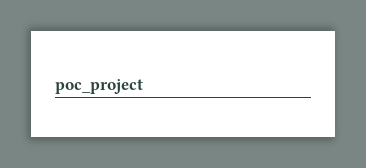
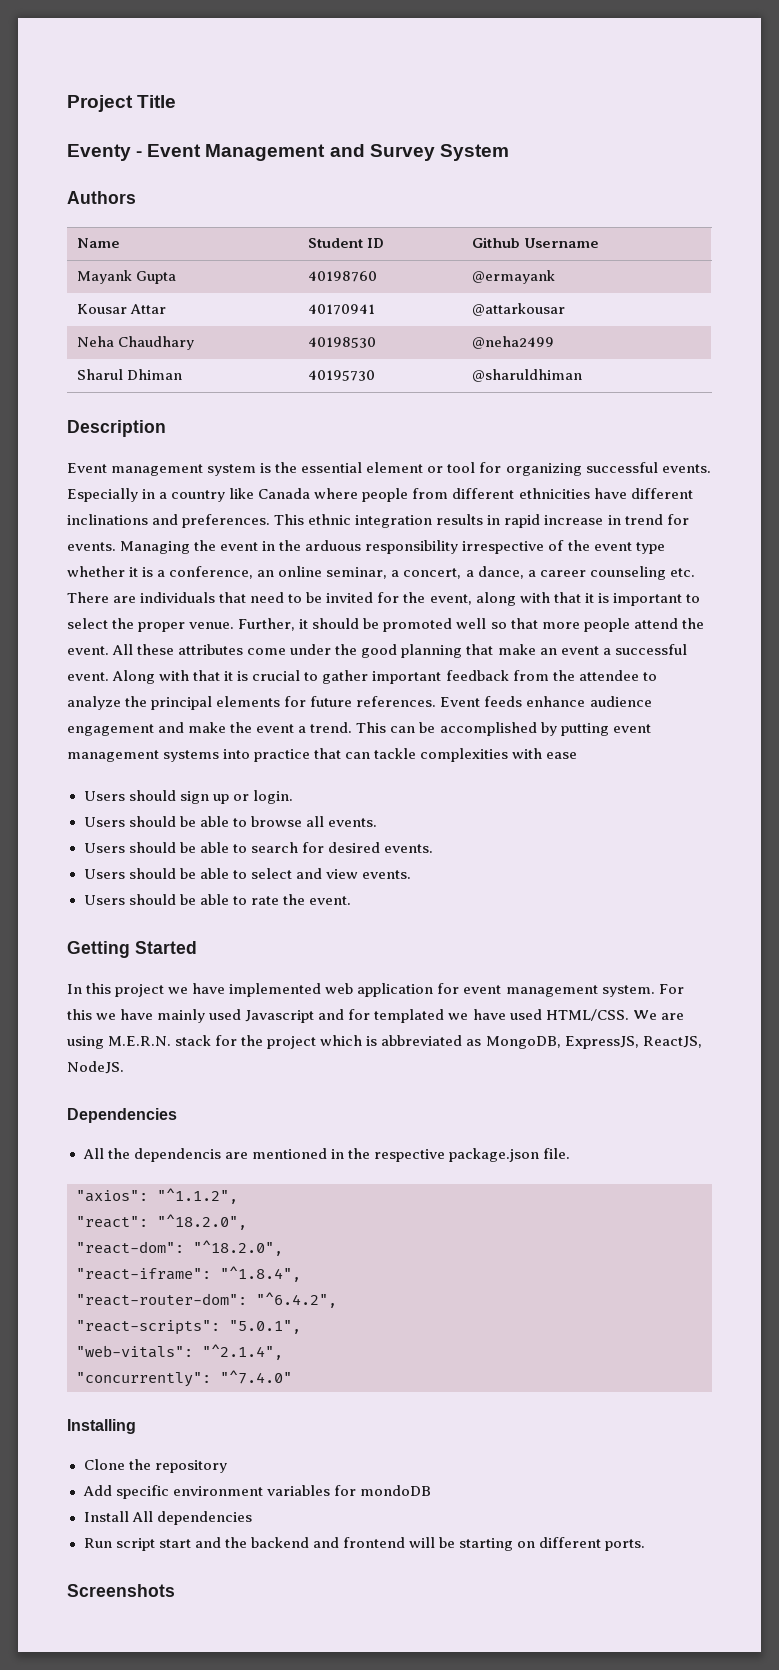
- poc_project
+ Project Title
+ Eventy - Event Management and Survey System
+ Authors
+ Name | Student ID | Github Username
+ Mayank Gupta | 40198760 | @ermayank
+ Kousar Attar | 40170941 | @attarkousar
+ Neha Chaudhary | 40198530 | @neha2499
+ Sharul Dhiman | 40195730 | @sharuldhiman
+ Description
+ Event management system is the essential element or tool for organizing successful events. Especially in a country like Canada where people from different ethnicities have different inclinations and preferences. This ethnic integration results in rapid increase in trend for events. Managing the event in the arduous responsibility irrespective of the event type whether it is a conference, an online seminar, a concert, a dance, a career counseling etc. There are individuals that need to be invited for the event, along with that it is important to select the proper venue. Further, it should be promoted well so that more people attend the event. All these attributes come under the good planning that make an event a successful event. Along with that it is crucial to gather important feedback from the attendee to analyze the principal elements for future references. Event feeds enhance audience engagement and make the event a trend. This can be accomplished by putting event management systems into practice that can tackle complexities with ease
+ Users should sign up or login.
+ Users should be able to browse all events.
+ Users should be able to search for desired events.
+ Users should be able to select and view events.
+ Users should be able to rate the event.
+ Getting Started
+ In this project we have implemented web application for event management system. For this we have mainly used Javascript and for templated we have used HTML/CSS. We are using M.E.R.N. stack for the project which is abbreviated as MongoDB, ExpressJS, ReactJS, NodeJS.
+ Dependencies
+ All the dependencis are mentioned in the respective package.json file.
+ "axios": "^1.1.2",
+ "react": "^18.2.0",
+ "react-dom": "^18.2.0",
+ "react-iframe": "^1.8.4",
+ "react-router-dom": "^6.4.2",
+ "react-scripts": "5.0.1",
+ "web-vitals": "^2.1.4",
+ "concurrently": "^7.4.0"
+ Installing
+ Clone the repository
+ Add specific environment variables for mondoDB
+ Install All dependencies
+ Run script start and the backend and frontend will be starting on different ports.
+ Screenshots

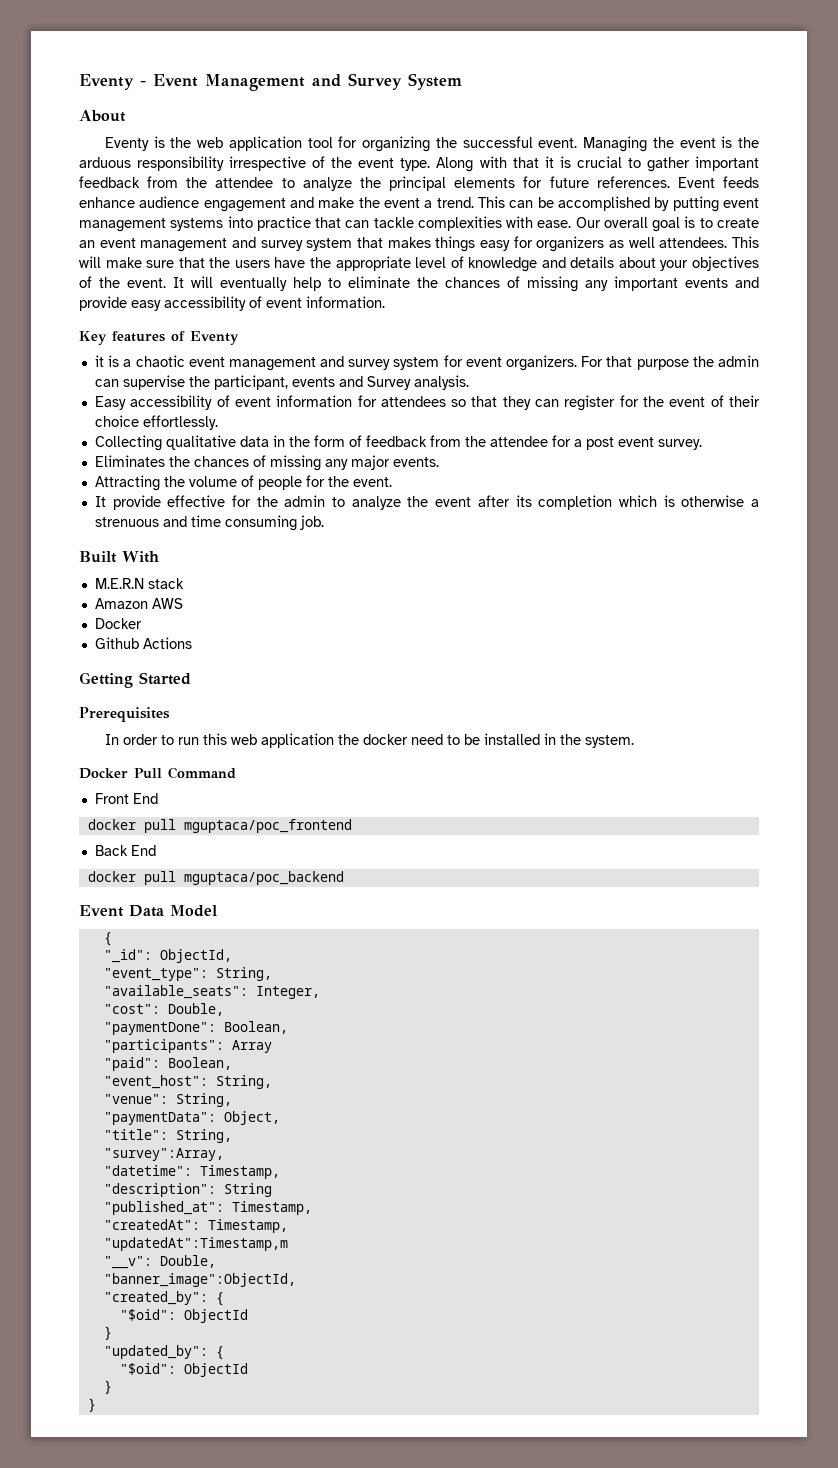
- Project Title
- Authors
- Name | Student ID | Github Username
- Mayank Gupta | 40198760 | @ermayank
- Kousar Attar | 40170941 | @attarkousar
- Neha Chaudhary | 40198530 | @neha2499
- Sharul Dhiman | 40195730 | @sharuldhiman
- Description
- Event management system is the essential element or tool for organizing successful events. Especially in a country like Canada where people from different ethnicities have different inclinations and preferences. This ethnic integration results in rapid increase in trend for events.
+ About
+ Eventy is the web application tool for organizing the successful event.
- Managing the event in the arduous responsibility irrespective of the event type whether it is a conference, an online seminar, a concert, a dance, a career counseling etc. There are individuals that need to be invited for the event, along with that it is important to select the proper venue. Further, it should be promoted well so that more people attend the event. All these attributes come under the good planning that make an event a successful event.
+ Managing the event is the arduous responsibility irrespective of the event type.
- This can be accomplished by putting event management systems into practice that can tackle complexities with ease
- Users should sign up or login.
- Users should be able to browse all events.
- Users should be able to search for desired events.
- Users should be able to select and view events.
- Users should be able to rate the event.
+ This can be accomplished by putting event management systems into practice that can tackle complexities with ease. Our overall goal is to create an event management and survey system that makes things easy for organizers as well attendees. This will make sure that the users have the appropriate level of knowledge and details about your objectives of the event. It will eventually help to eliminate the chances of missing any important events and provide easy accessibility of event information.
+ Key features of Eventy
+ it is a chaotic event management and survey system for event organizers. For that purpose the admin can supervise the participant, events and Survey analysis.
+ Easy accessibility of event information for attendees so that they can register for the event of their choice effortlessly.
+ Collecting qualitative data in the form of feedback from the attendee for a post event survey.
+ Eliminates the chances of missing any major events.
+ Attracting the volume of people for the event.
+ It provide effective for the admin to analyze the event after its completion which is otherwise a strenuous and time consuming job.
+ Built With
+ M.E.R.N stack
+ Amazon AWS
+ Docker
+ Github Actions
+ Prerequisites
- In this project we have implemented web application for event management system. For this we have mainly used Javascript and for templated we have used HTML/CSS. We are using M.E.R.N. stack for the project which is abbreviated as MongoDB, ExpressJS, ReactJS, NodeJS.
- Dependencies
- All the dependencis are mentioned in the respective package.json file.
- "axios": "^1.1.2",
- "react": "^18.2.0",
- "react-dom": "^18.2.0",
- "react-iframe": "^1.8.4",
- "react-router-dom": "^6.4.2",
- "react-scripts": "5.0.1",
- "web-vitals": "^2.1.4",
- "concurrently": "^7.4.0"
- Installing
- Clone the repository
- Add specific environment variables for mondoDB
- Install All dependencies
- Run script start and the backend and frontend will be starting on different ports.
- Screenshots
+ In order to run this web application the docker need to be installed in the system.
+ Docker Pull Command
+ Front End
+ docker pull mguptaca/poc_frontend
+ Back End
+ docker pull mguptaca/poc_backend
+ Event Data Model
+ {
+ "_id": ObjectId,
+ "event_type": String,
+ "available_seats": Integer,
+ "cost": Double,
+ "paymentDone": Boolean,
+ "participants": Array
+ "paid": Boolean,
+ "event_host": String,
+ "venue": String,
+ "paymentData": Object,
+ "title": String,
+ "survey":Array,
+ "datetime": Timestamp,
+ "description": String
+ "published_at": Timestamp,
+ "createdAt": Timestamp,
+ "updatedAt":Timestamp,m
+ "__v": Double,
+ "banner_image":ObjectId,
+ "created_by": {
+ "$oid": ObjectId
+ }
+ "updated_by": {
+ "$oid": ObjectId
+ }
+ }

